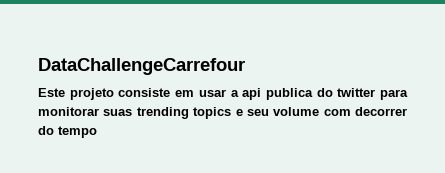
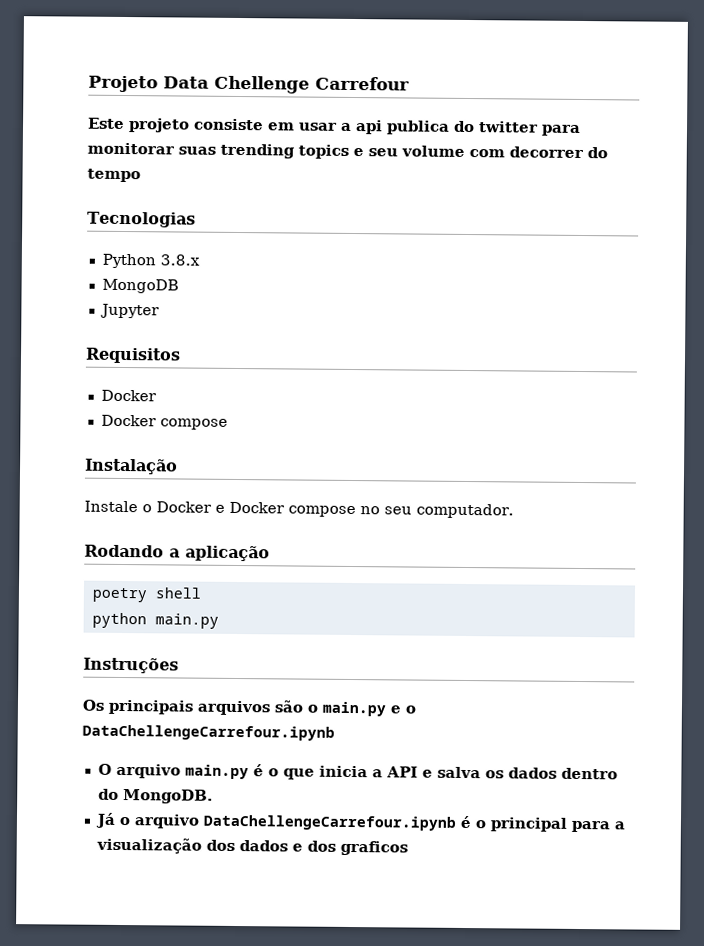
- DataChallengeCarrefour
+ Projeto Data Chellenge Carrefour
+ Tecnologias
+ Python 3.8.x
+ MongoDB
+ Jupyter
+ Requisitos
+ Docker
+ Docker compose
+ Instalação
+ Instale o Docker e Docker compose no seu computador.
+ Rodando a aplicação
+ poetry shell
+ python main.py
+ Instruções
+ Os principais arquivos são o main.py e o DataChellengeCarrefour.ipynb
+ O arquivo main.py é o que inicia a API e salva os dados dentro do MongoDB.
+ Já o arquivo DataChellengeCarrefour.ipynb é o principal para a visualização dos dados e dos graficos

